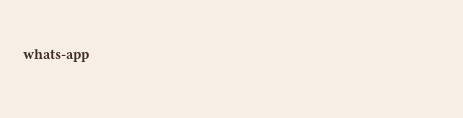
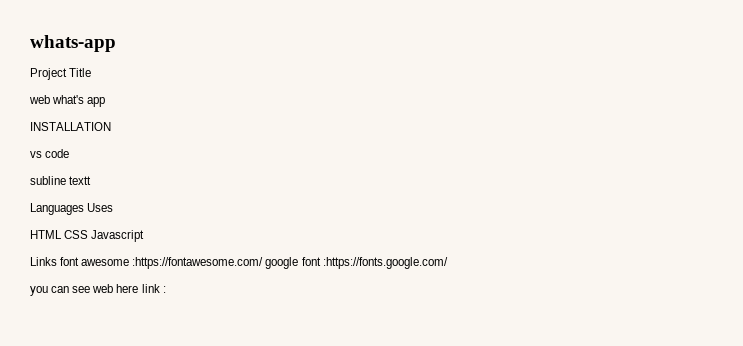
+ Project Title
+ web what's app
+ INSTALLATION
+ vs code
+ subline textt
+ Languages Uses
+ HTML CSS Javascript
+ Links font awesome :https://fontawesome.com/ google font :https://fonts.google.com/
+ you can see web here link :

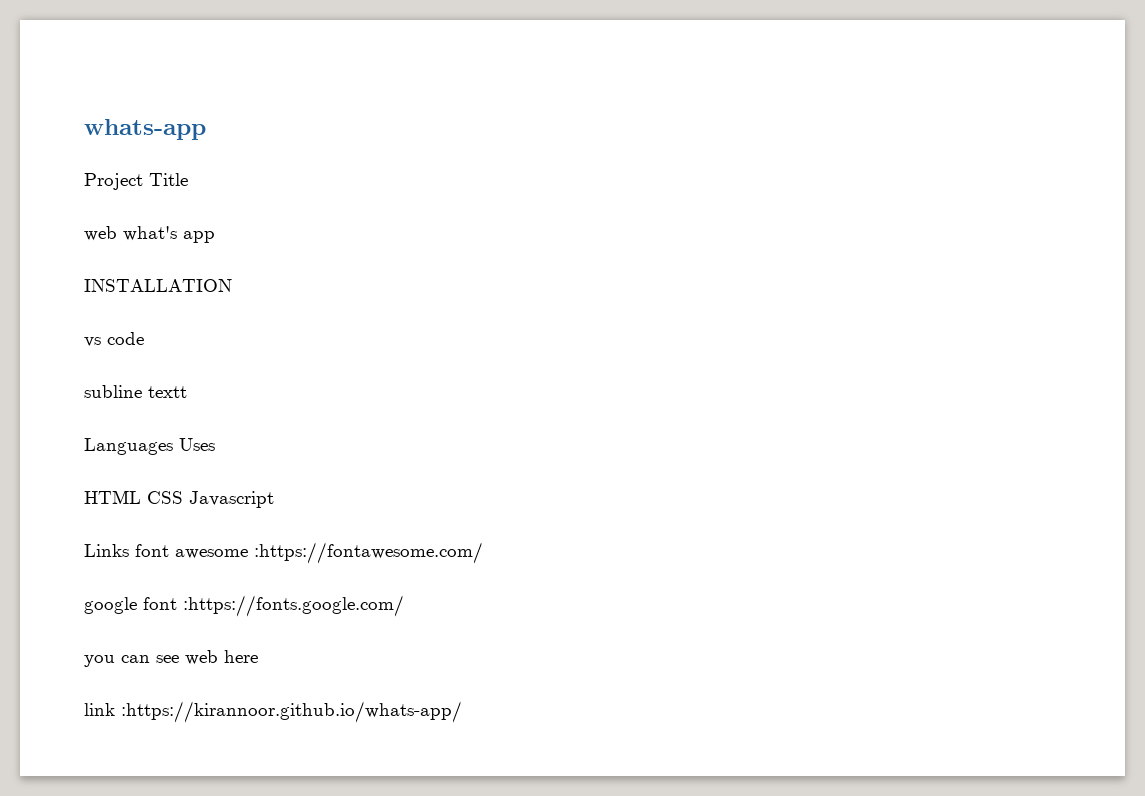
- Links font awesome :https://fontawesome.com/ google font :https://fonts.google.com/
+ Links font awesome :https://fontawesome.com/
+ google font :https://fonts.google.com/
- you can see web here link :
+ you can see web here
+ link :https://kirannoor.github.io/whats-app/

